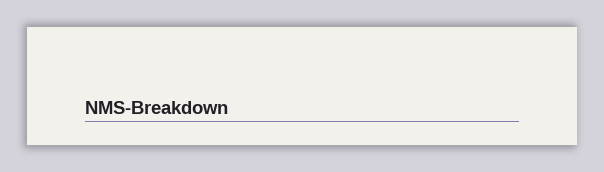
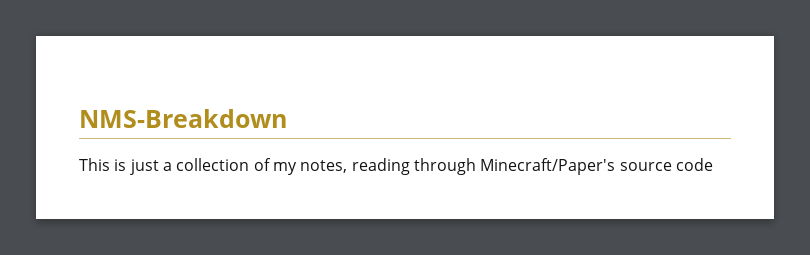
+ This is just a collection of my notes, reading through Minecraft/Paper's source code

